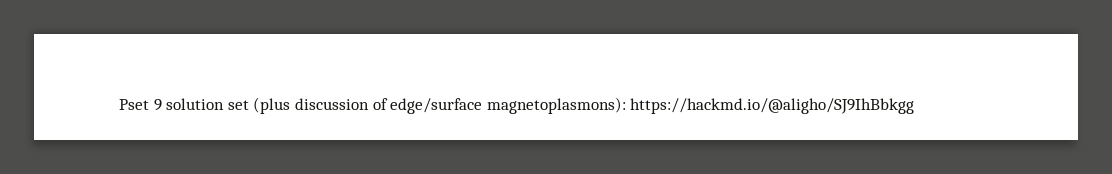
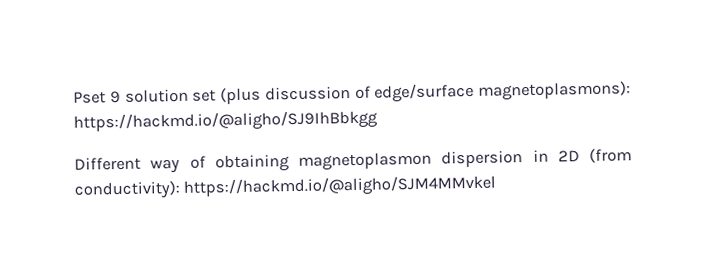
+ Different way of obtaining magnetoplasmon dispersion in 2D (from conductivity): https://hackmd.io/@aligho/SJM4MMvkel

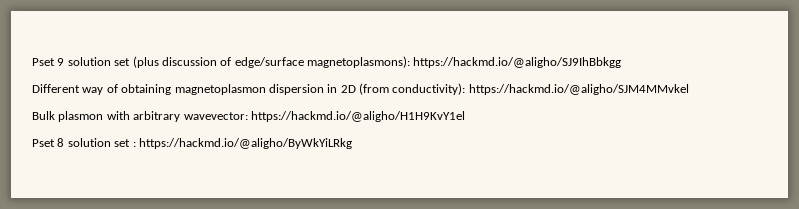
+ Bulk plasmon with arbitrary wavevector: https://hackmd.io/@aligho/H1H9KvY1el
+ Pset 8 solution set : https://hackmd.io/@aligho/ByWkYiLRkg

